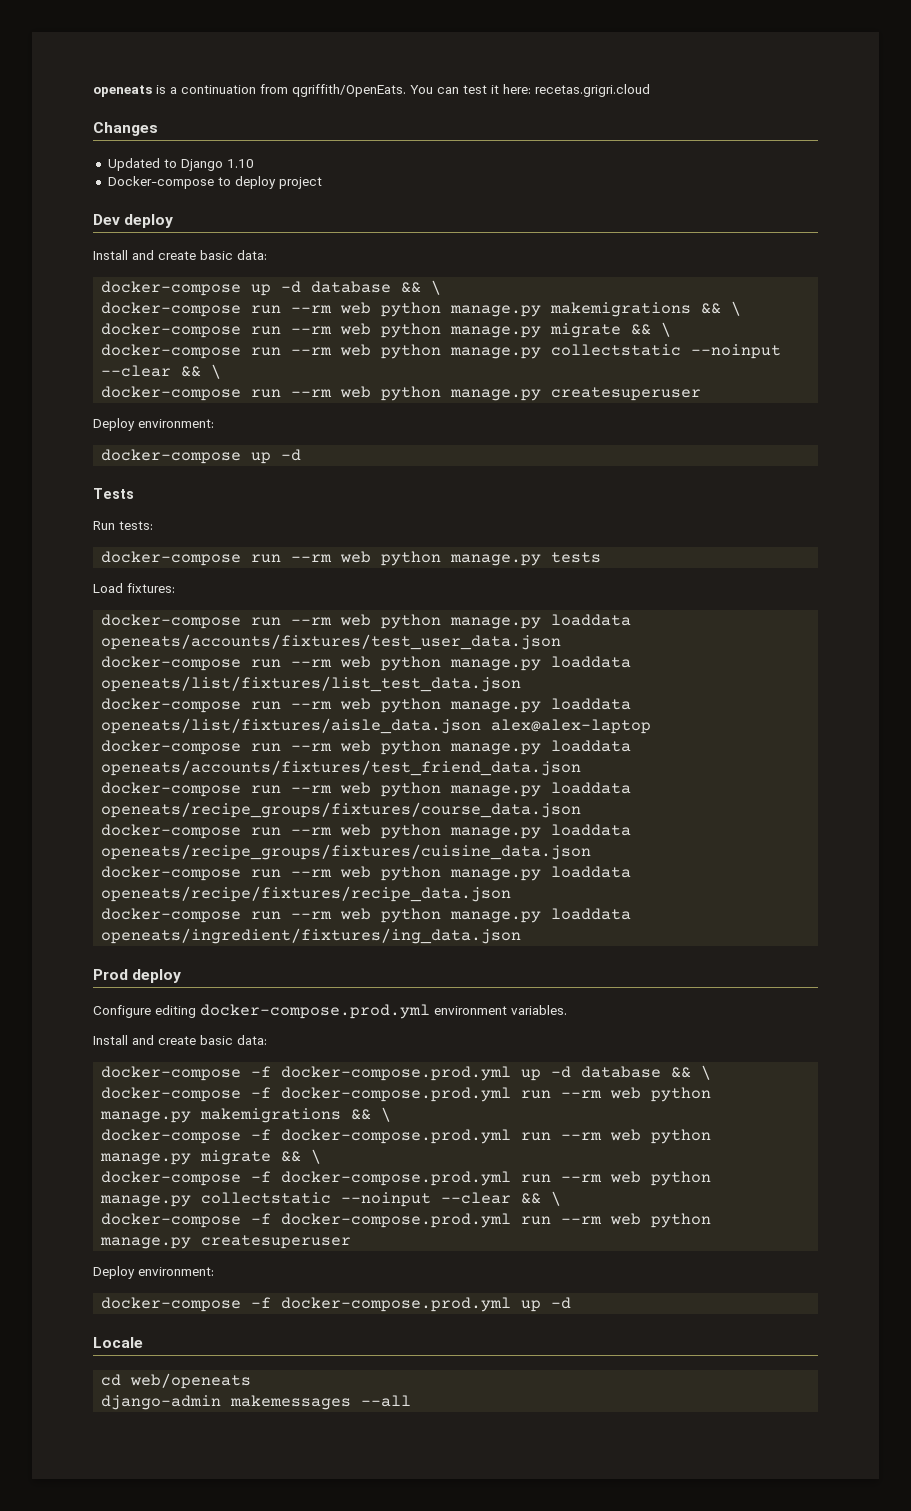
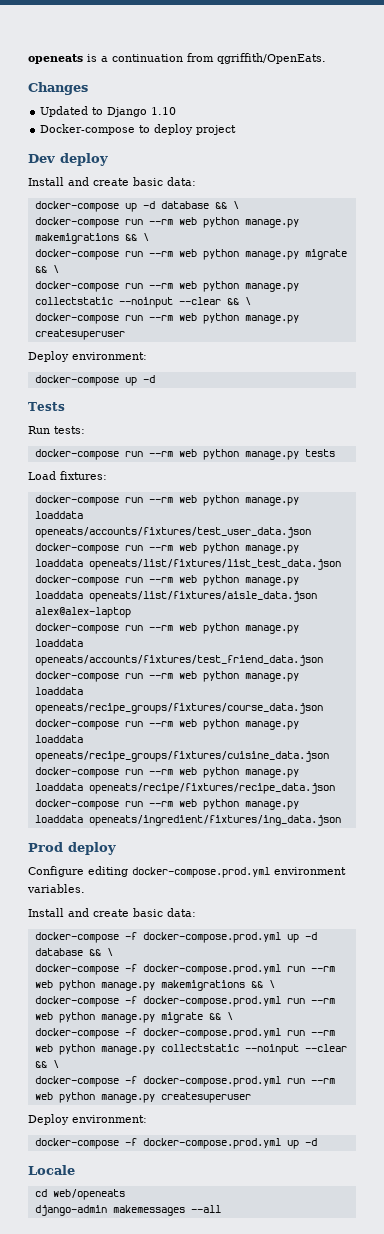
- You can test it here: recetas.grigri.cloud

